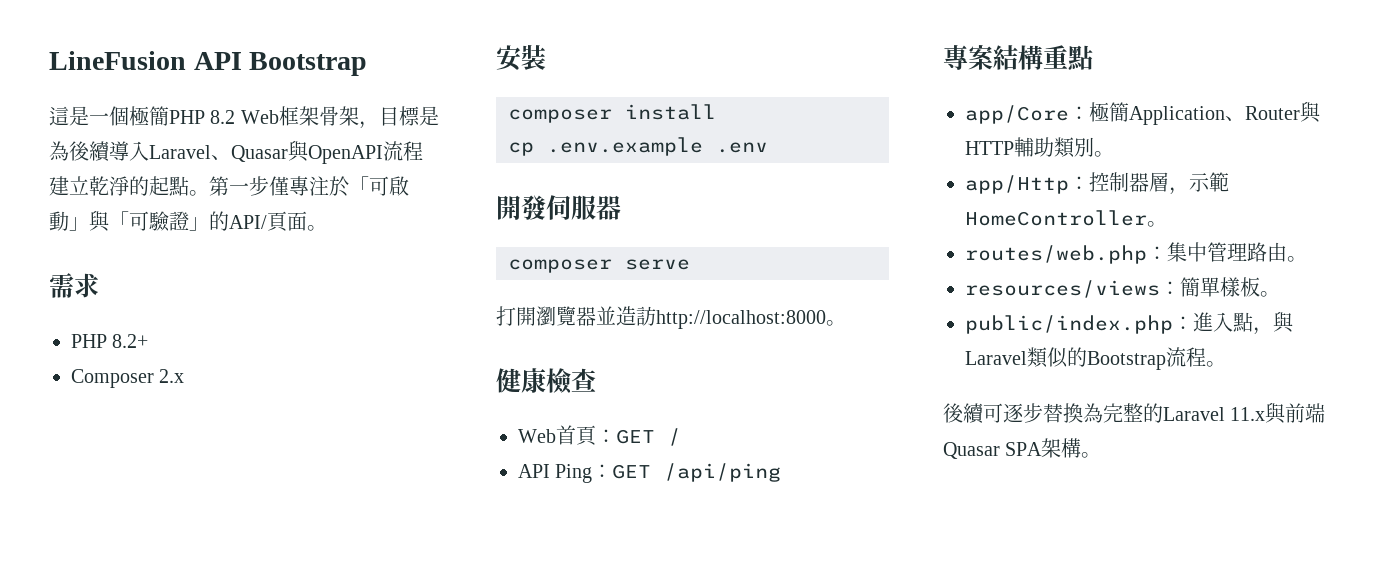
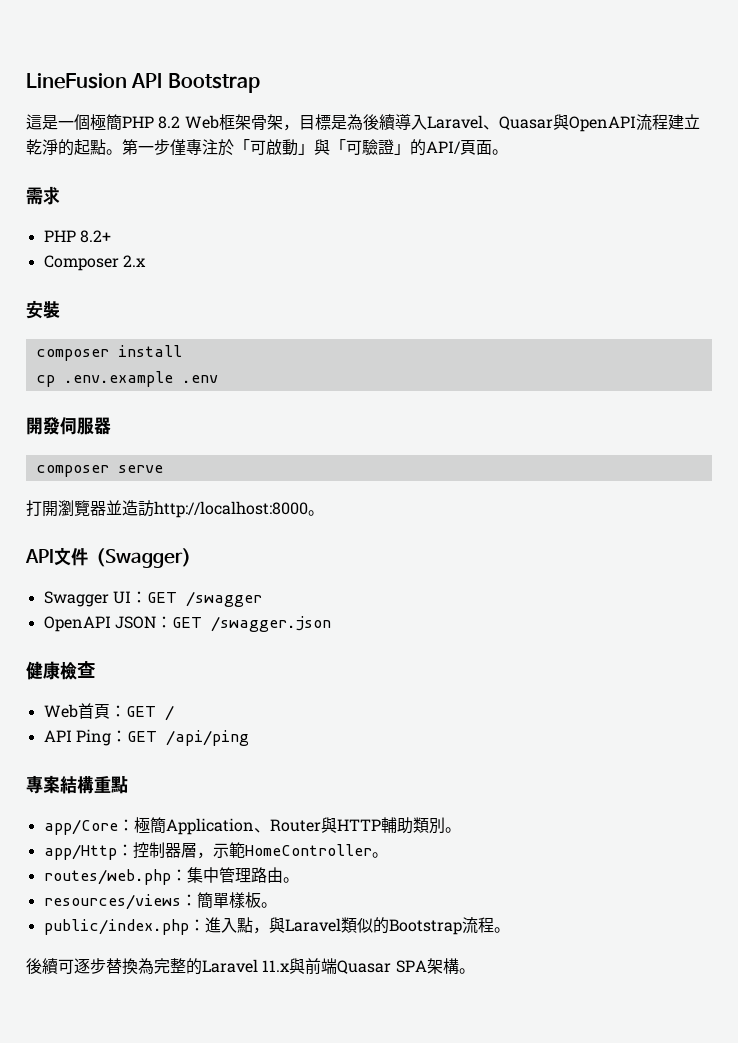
+ API文件（Swagger）
+ Swagger UI：GET /swagger
+ OpenAPI JSON：GET /swagger.json

